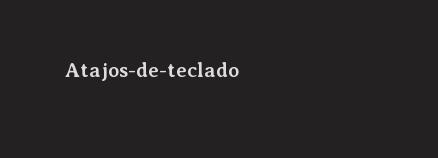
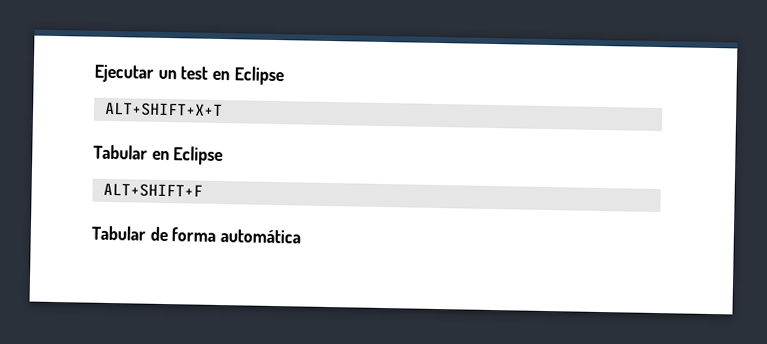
- Atajos-de-teclado
+ Ejecutar un test en Eclipse
+ ALT+SHIFT+X+T
+ Tabular en Eclipse
+ ALT+SHIFT+F
+ Tabular de forma automática

